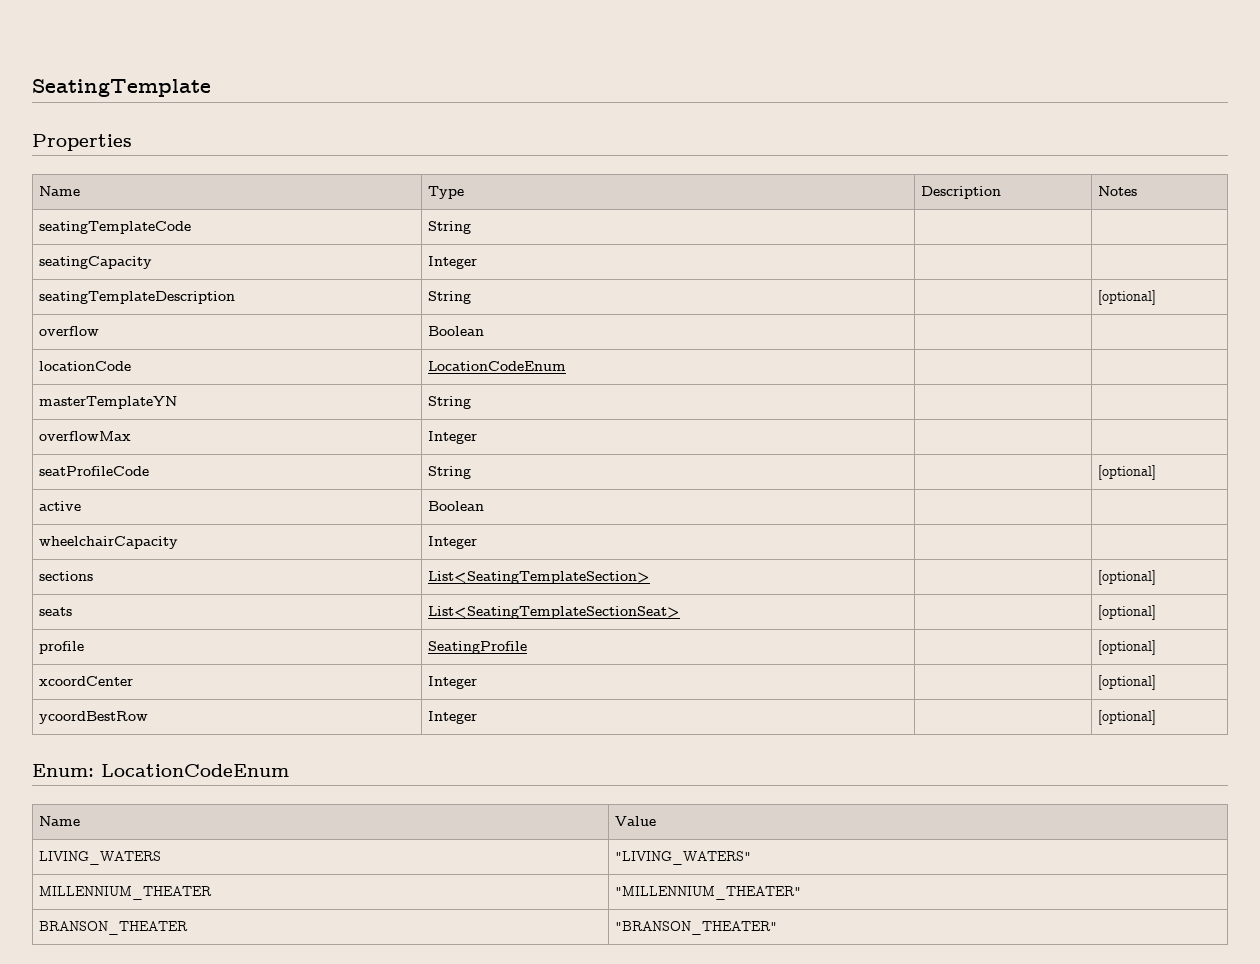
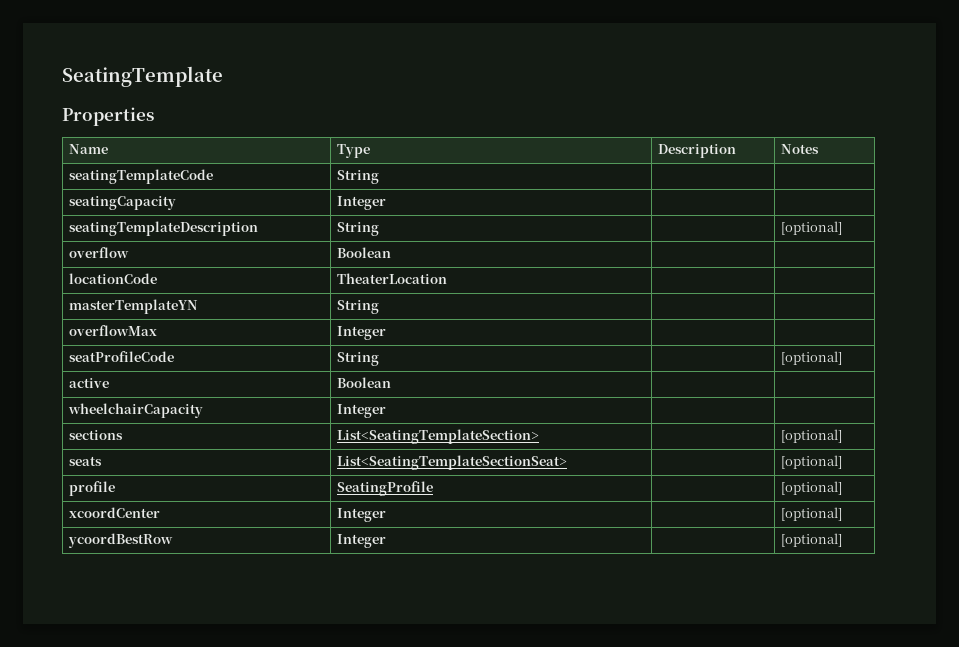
- locationCode | LocationCodeEnum | |
+ locationCode | TheaterLocation | |
- Enum: LocationCodeEnum
- Name | Value
- LIVING_WATERS | "LIVING_WATERS"
- MILLENNIUM_THEATER | "MILLENNIUM_THEATER"
- BRANSON_THEATER | "BRANSON_THEATER"

